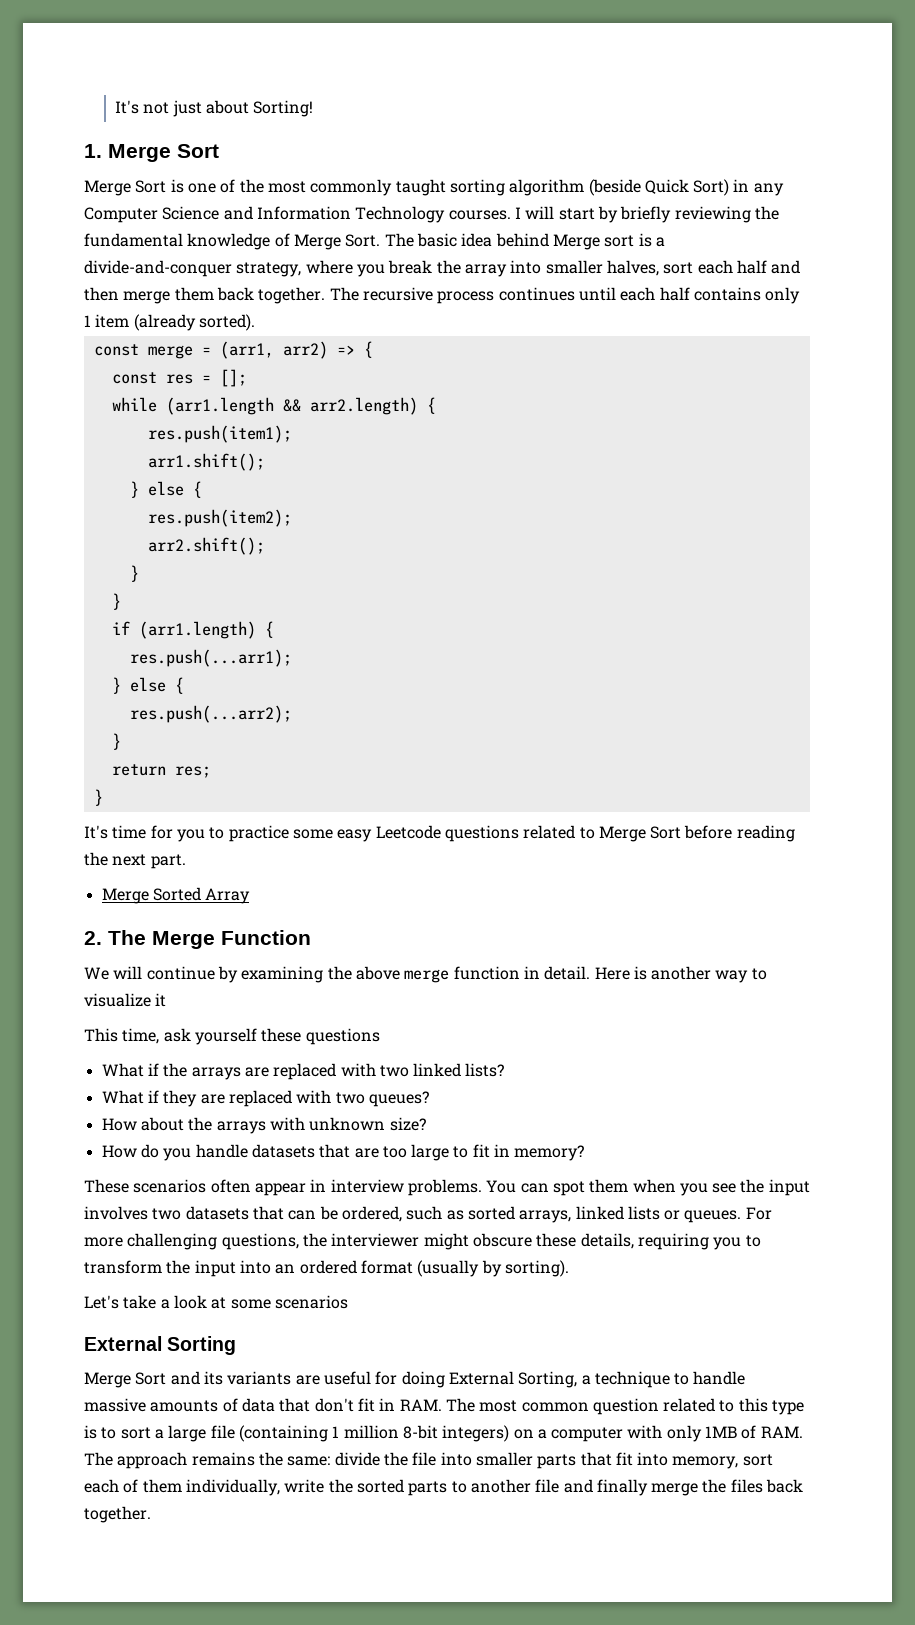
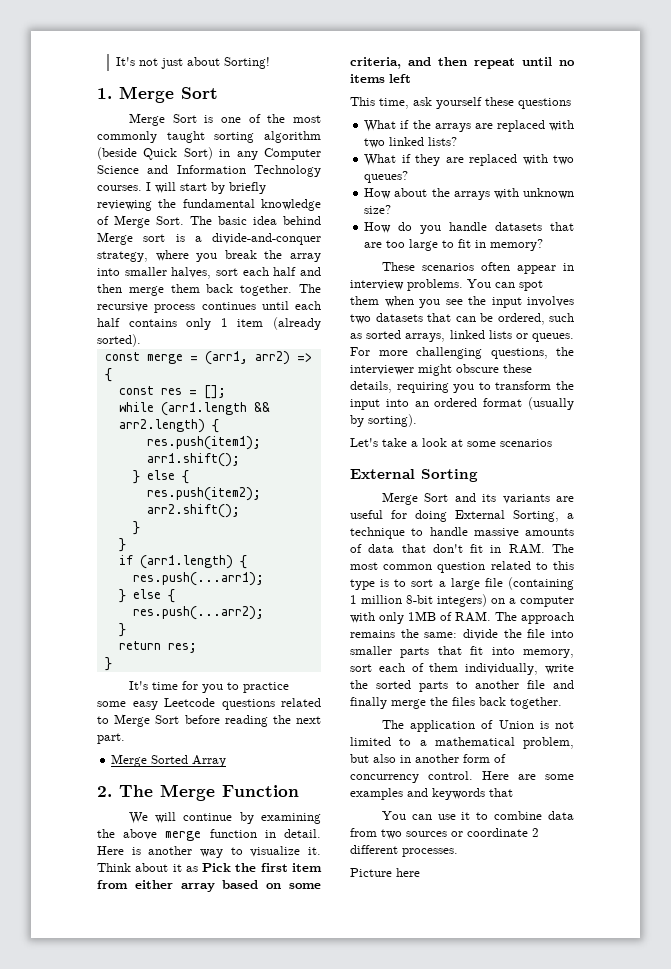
- Here is another way to visualize it
+ Here is another way to visualize it. Think about it as Pick the first item from either array based on some criteria, and then repeat until no items left
+ The application of Union is not limited to a mathematical problem, but also in another form of concurrency control. Here are some examples and keywords that
+ You can use it to combine data from two sources or coordinate 2 different processes.
+ Picture here

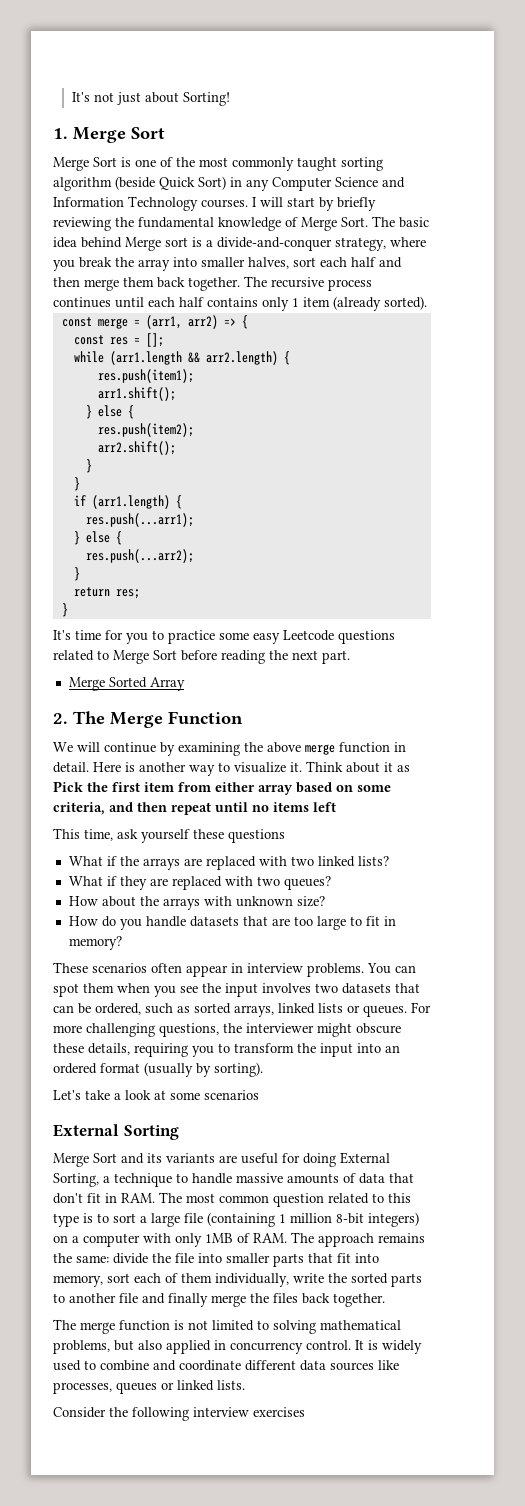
- The application of Union is not limited to a mathematical problem, but also in another form of concurrency control. Here are some examples and keywords that
- You can use it to combine data from two sources or coordinate 2 different processes.
- Picture here
+ The merge function is not limited to solving mathematical problems, but also applied in concurrency control. It is widely used to combine and coordinate different data sources like processes, queues or linked lists.
+ Consider the following interview exercises

